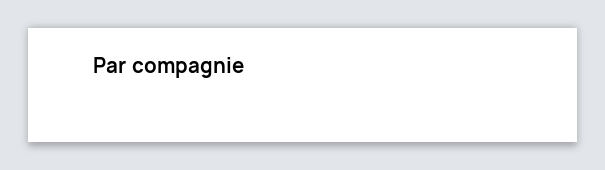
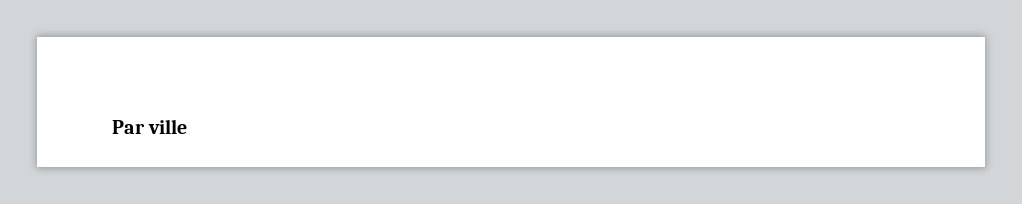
- Par compagnie
+ Par ville

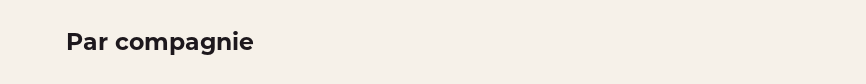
- Par ville
+ Par compagnie

